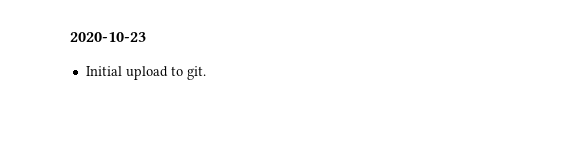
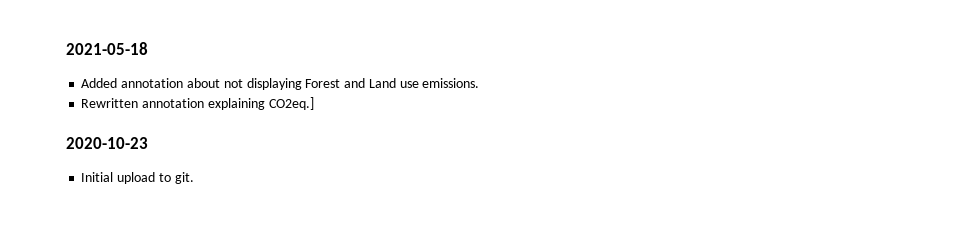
+ 2021-05-18
+ Added annotation about not displaying Forest and Land use emissions.
+ Rewritten annotation explaining CO2eq.]

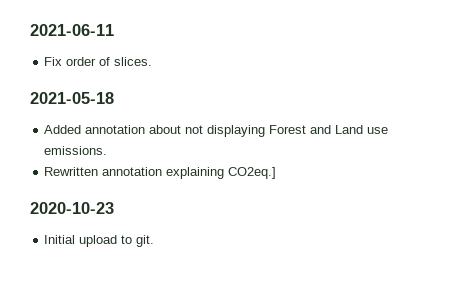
+ 2021-06-11
+ Fix order of slices.

